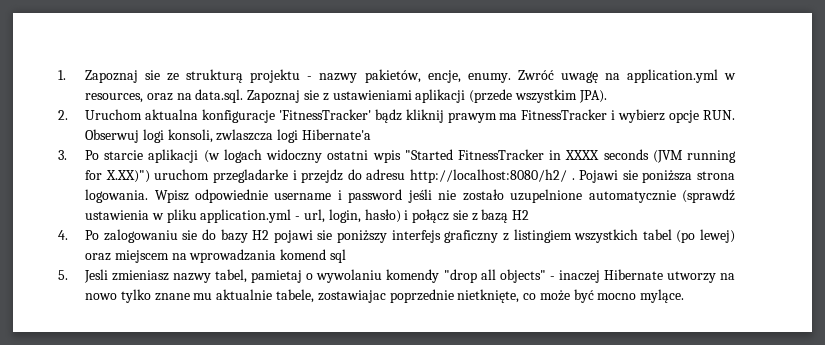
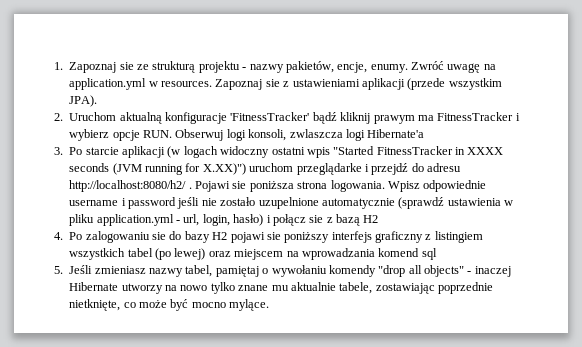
- Zwróć uwagę na application.yml w resources, oraz na data.sql. Zapoznaj sie z ustawieniami aplikacji (przede wszystkim JPA).
+ Zwróć uwagę na application.yml w resources. Zapoznaj sie z ustawieniami aplikacji (przede wszystkim JPA).
- 2. Uruchom aktualna konfiguracje 'FitnessTracker' bądz kliknij prawym ma FitnessTracker i wybierz opcje RUN. Obserwuj logi konsoli, zwlaszcza logi Hibernate'a
+ 2. Uruchom aktualną konfiguracje 'FitnessTracker' bądź kliknij prawym ma FitnessTracker i wybierz opcje RUN. Obserwuj logi konsoli, zwlaszcza logi Hibernate'a
- 3. Po starcie aplikacji (w logach widoczny ostatni wpis "Started FitnessTracker in XXXX seconds (JVM running for X.XX)") uruchom przegladarke i przejdz do adresu http://localhost:8080/h2/ .
+ 3. Po starcie aplikacji (w logach widoczny ostatni wpis "Started FitnessTracker in XXXX seconds (JVM running for X.XX)") uruchom przeglądarke i przejdź do adresu http://localhost:8080/h2/ .
- 5. Jesli zmieniasz nazwy tabel, pamietaj o wywolaniu komendy "drop all objects" - inaczej Hibernate utworzy na nowo tylko znane mu aktualnie tabele, zostawiajac poprzednie nietknięte, co może być mocno mylące.
+ 5. Jeśli zmieniasz nazwy tabel, pamiętaj o wywołaniu komendy "drop all objects" - inaczej Hibernate utworzy na nowo tylko znane mu aktualnie tabele, zostawiając poprzednie nietknięte, co może być mocno mylące.

